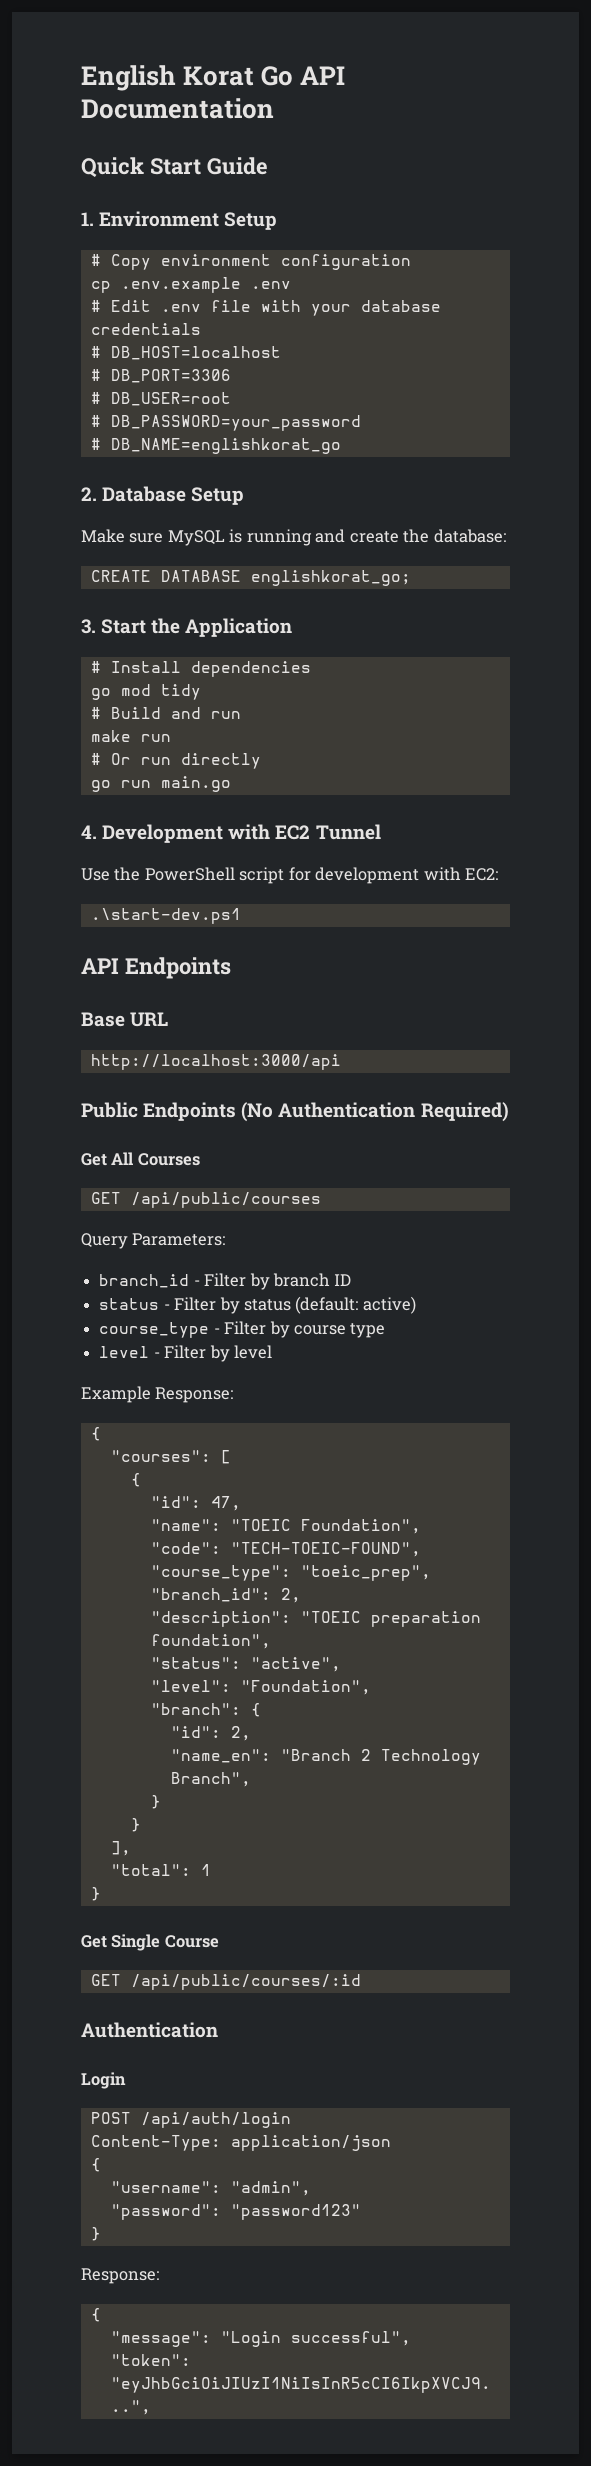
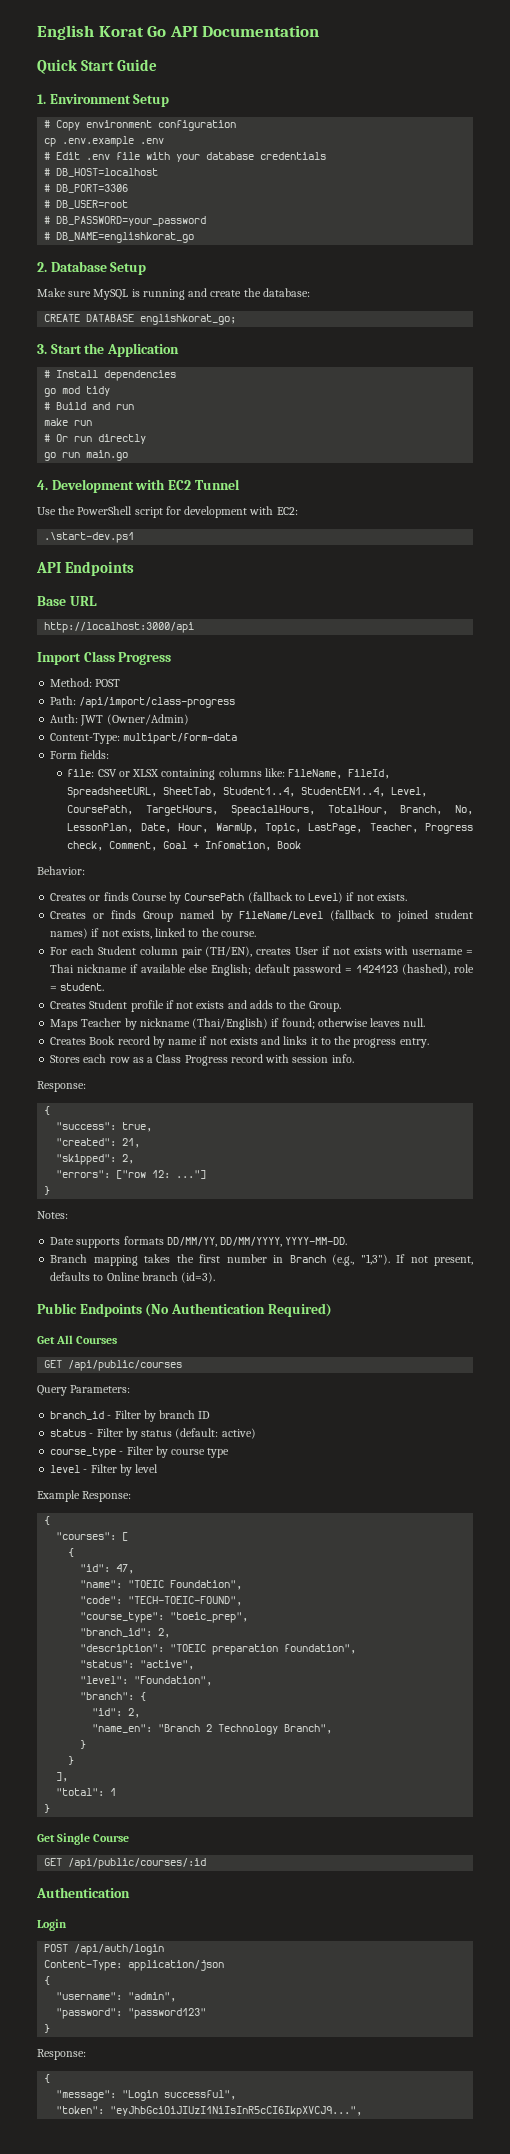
+ Import Class Progress
+ Method: POST
+ Path: /api/import/class-progress
+ Auth: JWT (Owner/Admin)
+ Content-Type: multipart/form-data
+ Form fields:
+ file: CSV or XLSX containing columns like: FileName, FileId, SpreadsheetURL, SheetTab, Student1..4, StudentEN1..4, Level, CoursePath, TargetHours, SpeacialHours, TotalHour, Branch, No, LessonPlan, Date, Hour, WarmUp, Topic, LastPage, Teacher, Progress check, Comment, Goal + Infomation, Book
+ Behavior:
+ Creates or finds Course by CoursePath (fallback to Level) if not exists.
+ Creates or finds Group named by FileName/Level (fallback to joined student names) if not exists, linked to the course.
+ For each Student column pair (TH/EN), creates User if not exists with username = Thai nickname if available else English; default password = 1424123 (hashed), role = student.
+ Creates Student profile if not exists and adds to the Group.
+ Maps Teacher by nickname (Thai/English) if found; otherwise leaves null.
+ Creates Book record by name if not exists and links it to the progress entry.
+ Stores each row as a Class Progress record with session info.
+ Response:
+ {
+ "success": true,
+ "created": 21,
+ "skipped": 2,
+ "errors": ["row 12: ..."]
+ }
+ Notes:
+ Date supports formats DD/MM/YY, DD/MM/YYYY, YYYY-MM-DD.
+ Branch mapping takes the first number in Branch (e.g., "1,3"). If not present, defaults to Online branch (id=3).

